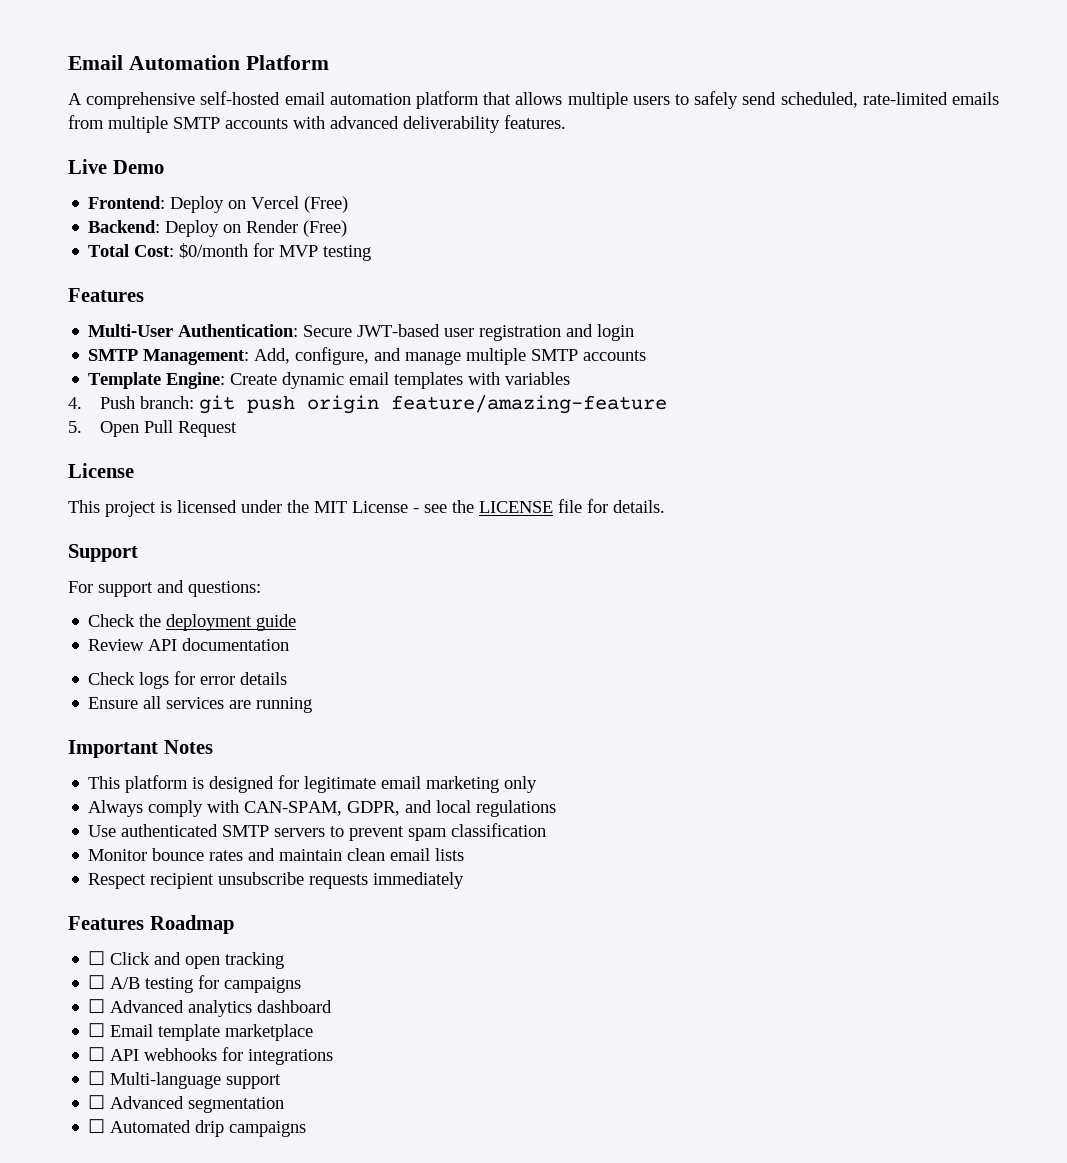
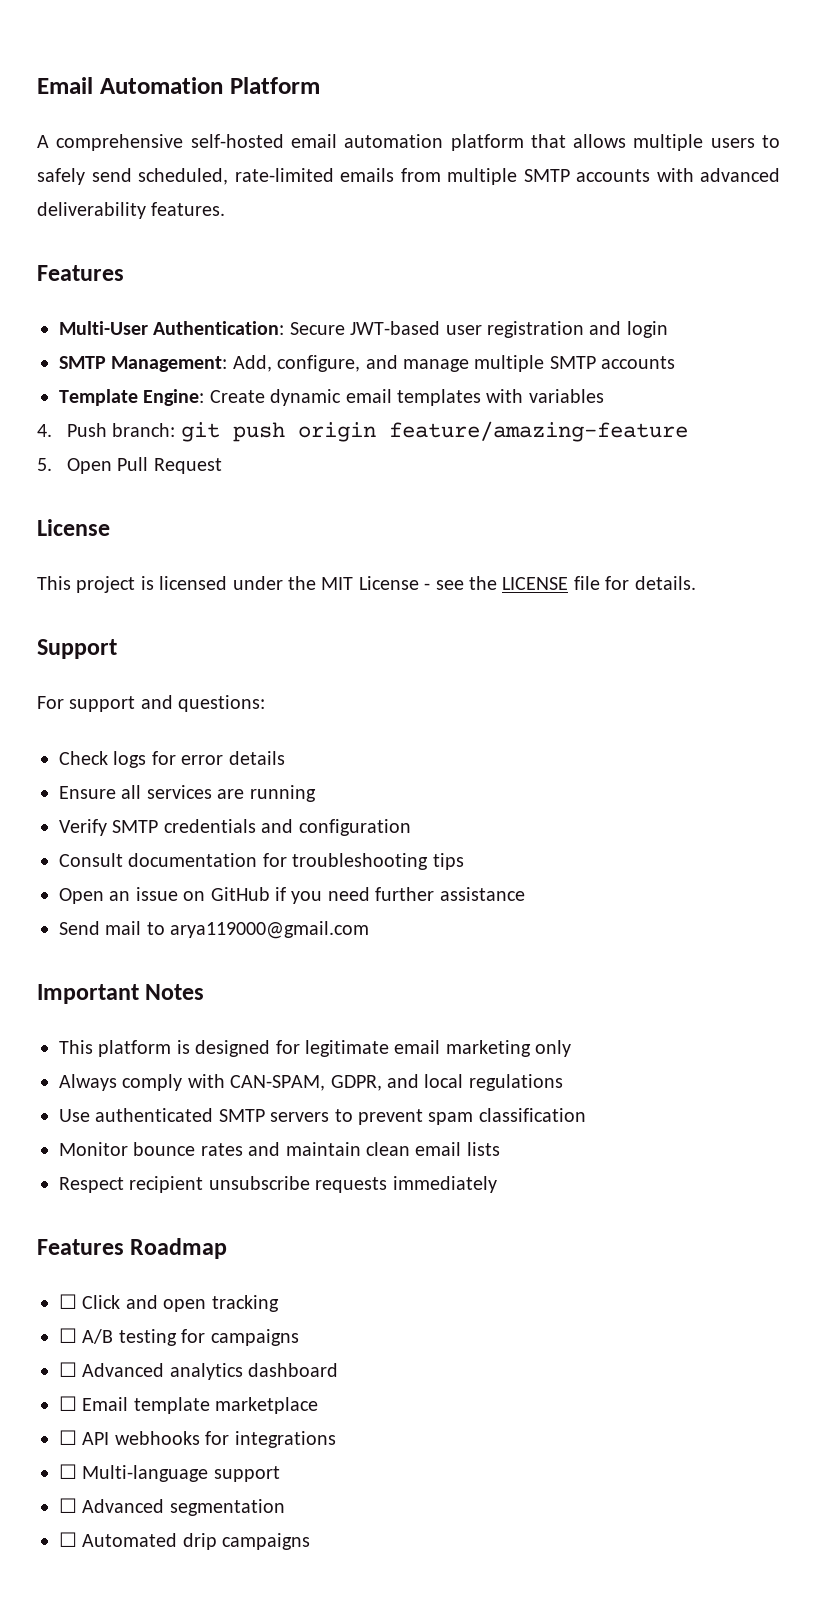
- Live Demo
- Frontend: Deploy on Vercel (Free)
- Backend: Deploy on Render (Free)
- Total Cost: $0/month for MVP testing
- Check the deployment guide
- Review API documentation
+ Verify SMTP credentials and configuration
+ Consult documentation for troubleshooting tips
+ Open an issue on GitHub if you need further assistance
+ Send mail to arya119000@gmail.com

